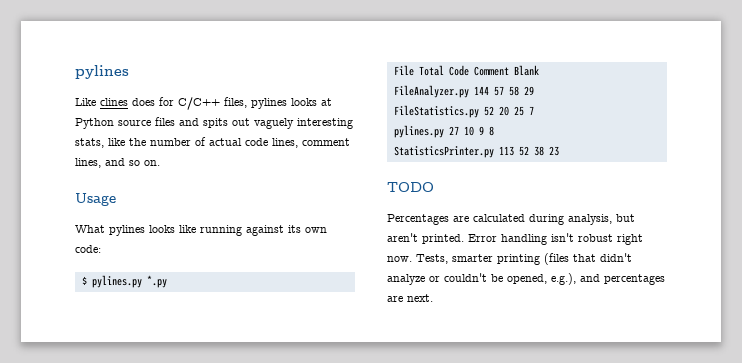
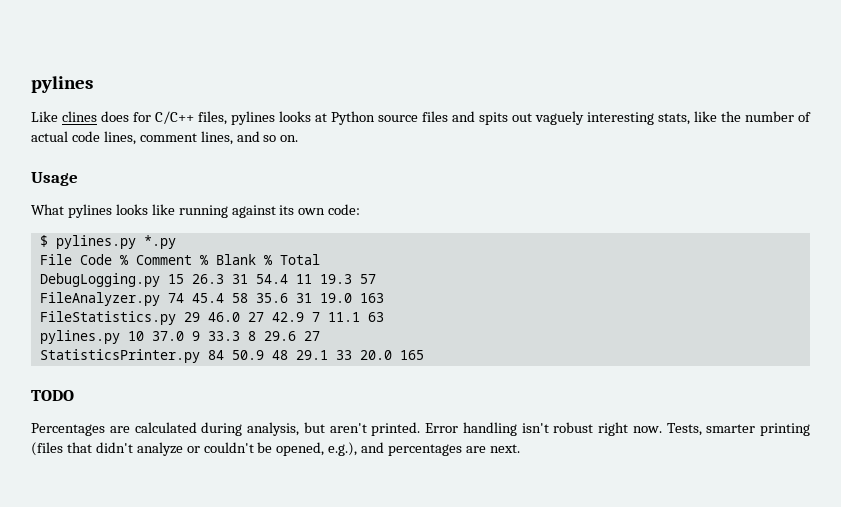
- File Total Code Comment Blank
- FileAnalyzer.py 144 57 58 29
- FileStatistics.py 52 20 25 7
- pylines.py 27 10 9 8
- StatisticsPrinter.py 113 52 38 23
+ File Code % Comment % Blank % Total
+ DebugLogging.py 15 26.3 31 54.4 11 19.3 57
+ FileAnalyzer.py 74 45.4 58 35.6 31 19.0 163
+ FileStatistics.py 29 46.0 27 42.9 7 11.1 63
+ pylines.py 10 37.0 9 33.3 8 29.6 27
+ StatisticsPrinter.py 84 50.9 48 29.1 33 20.0 165

